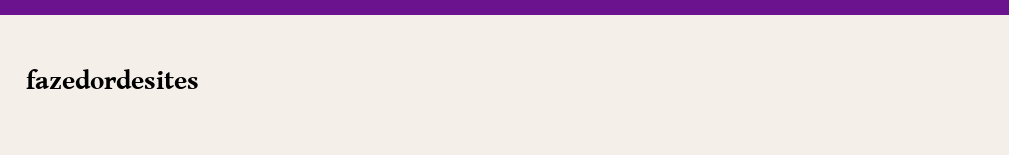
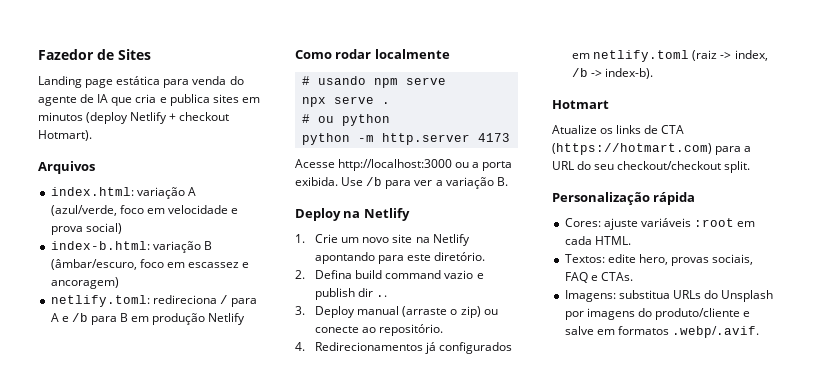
- fazedordesites
+ Fazedor de Sites
+ Landing page estática para venda do agente de IA que cria e publica sites em minutos (deploy Netlify + checkout Hotmart).
+ Arquivos
+ index.html: variação A (azul/verde, foco em velocidade e prova social)
+ index-b.html: variação B (âmbar/escuro, foco em escassez e ancoragem)
+ netlify.toml: redireciona / para A e /b para B em produção Netlify
+ Como rodar localmente
+ # usando npm serve
+ npx serve .
+ # ou python
+ python -m http.server 4173
+ Acesse http://localhost:3000 ou a porta exibida. Use /b para ver a variação B.
+ Deploy na Netlify
+ 1. Crie um novo site na Netlify apontando para este diretório.
+ 2. Defina build command vazio e publish dir ..
+ 3. Deploy manual (arraste o zip) ou conecte ao repositório.
+ 4. Redirecionamentos já configurados em netlify.toml (raiz -> index, /b -> index-b).
+ Hotmart
+ Atualize os links de CTA (https://hotmart.com) para a URL do seu checkout/checkout split.
+ Personalização rápida
+ Cores: ajuste variáveis :root em cada HTML.
+ Textos: edite hero, provas sociais, FAQ e CTAs.
+ Imagens: substitua URLs do Unsplash por imagens do produto/cliente e salve em formatos .webp/.avif.

